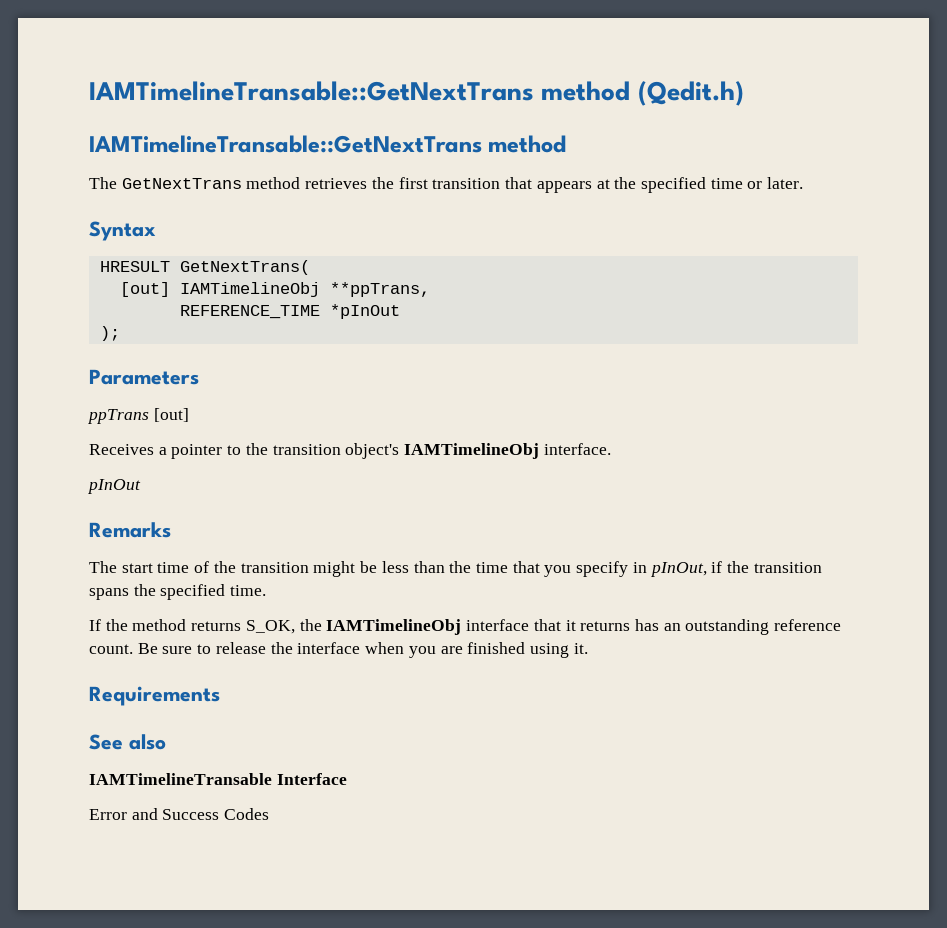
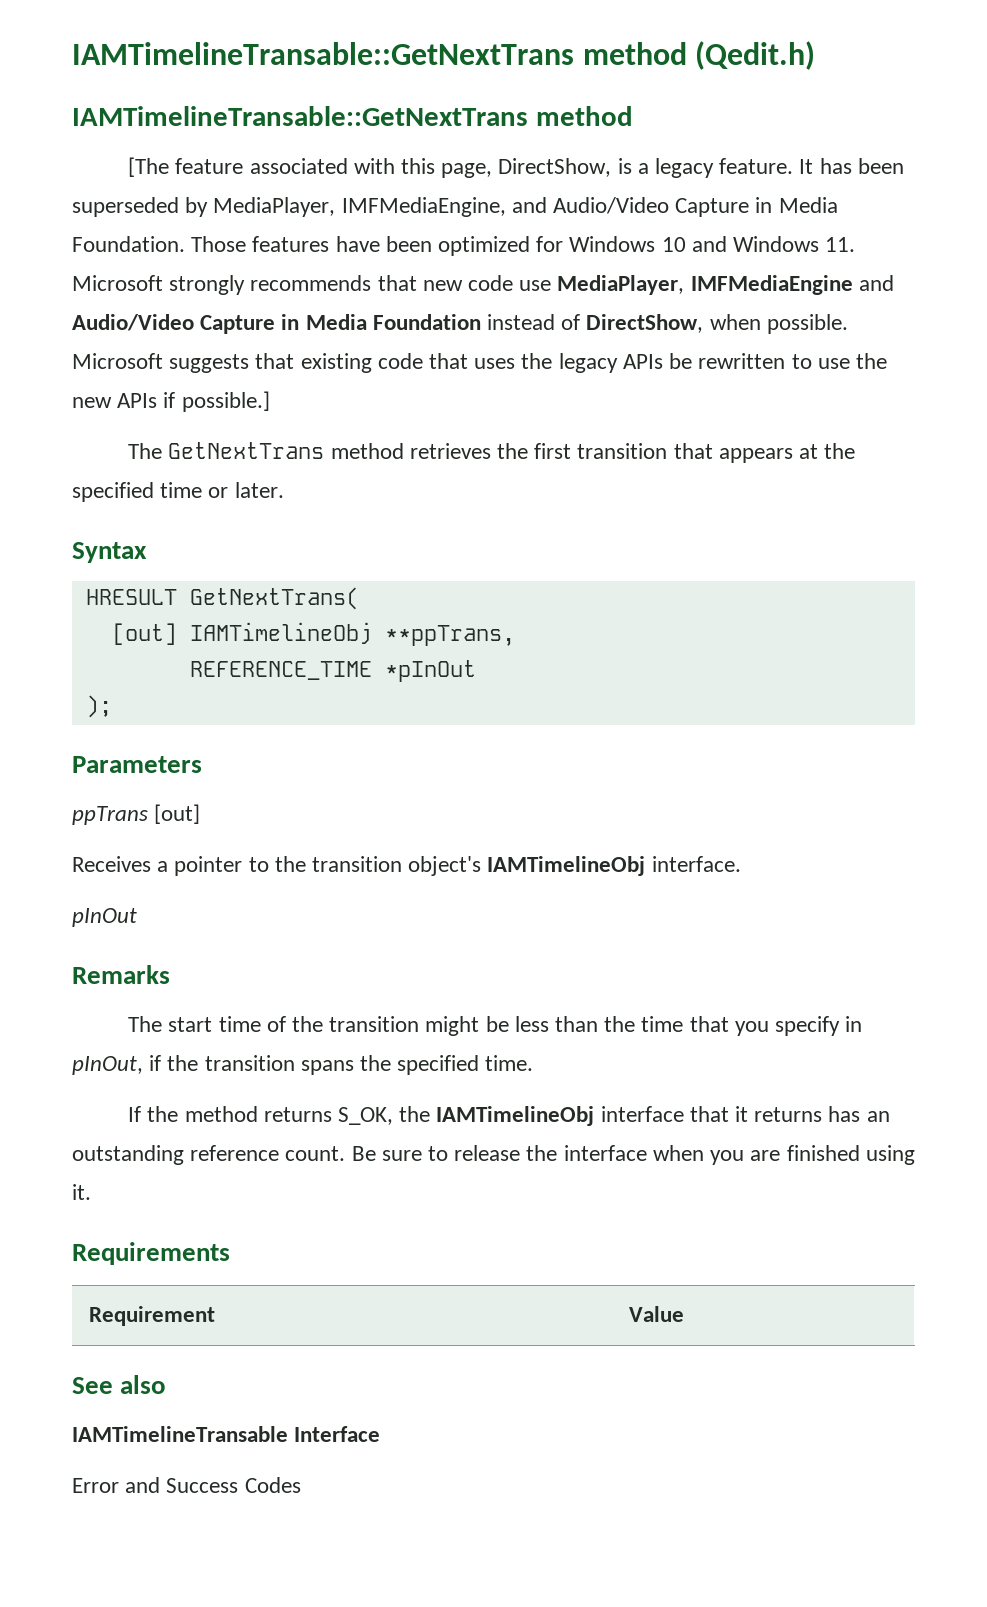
+ [The feature associated with this page, DirectShow, is a legacy feature. It has been superseded by MediaPlayer, IMFMediaEngine, and Audio/Video Capture in Media Foundation. Those features have been optimized for Windows 10 and Windows 11. Microsoft strongly recommends that new code use MediaPlayer, IMFMediaEngine and Audio/Video Capture in Media Foundation instead of DirectShow, when possible. Microsoft suggests that existing code that uses the legacy APIs be rewritten to use the new APIs if possible.]
+ Requirement | Value

